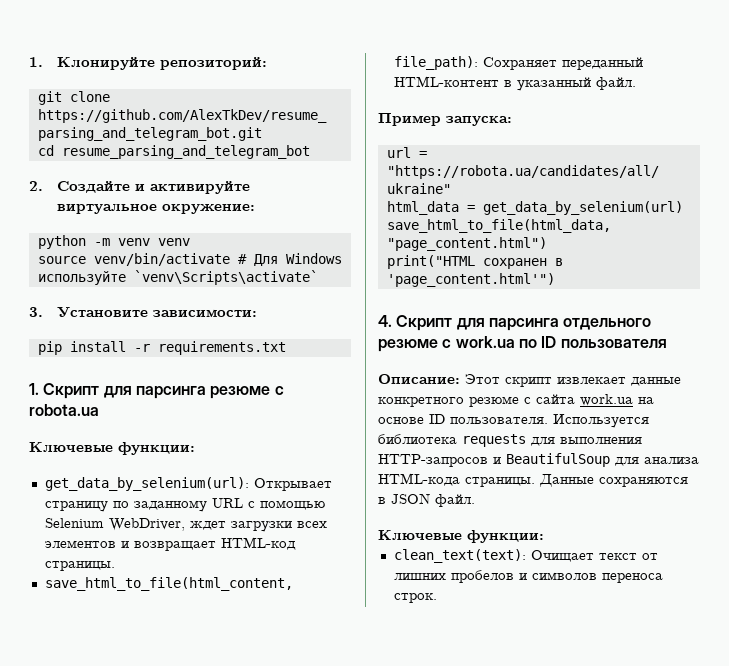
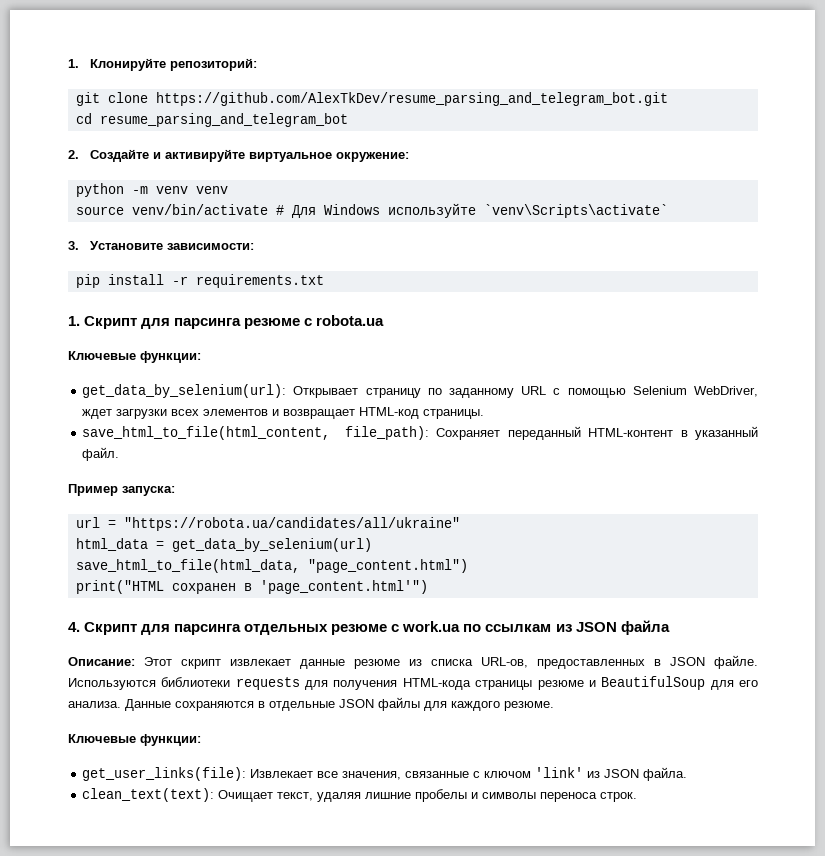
- 4. Скрипт для парсинга отдельного резюме с work.ua по ID пользователя
+ 4. Скрипт для парсинга отдельных резюме с work.ua по ссылкам из JSON файла
- Описание: Этот скрипт извлекает данные конкретного резюме с сайта work.ua на основе ID пользователя. Используется библиотека requests для выполнения HTTP-запросов и BeautifulSoup для анализа HTML-кода страницы. Данные сохраняются в JSON файл.
+ Описание: Этот скрипт извлекает данные резюме из списка URL-ов, предоставленных в JSON файле. Используются библиотеки requests для получения HTML-кода страницы резюме и BeautifulSoup для его анализа. Данные сохраняются в отдельные JSON файлы для каждого резюме.
  Ключевые функции:
- clean_text(text): Очищает текст от лишних пробелов и символов переноса строк.
+ get_user_links(file): Извлекает все значения, связанные с ключом 'link' из JSON файла.
+ clean_text(text): Очищает текст, удаляя лишние пробелы и символы переноса строк.

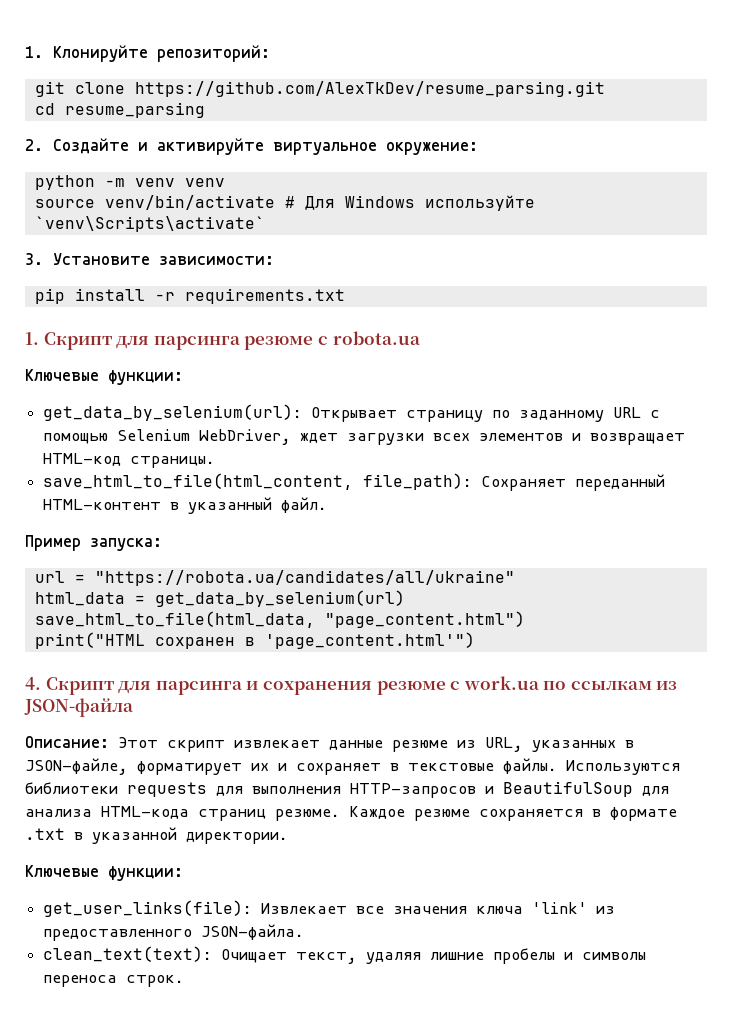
- git clone https://github.com/AlexTkDev/resume_parsing_and_telegram_bot.git
+ git clone https://github.com/AlexTkDev/resume_parsing.git
- cd resume_parsing_and_telegram_bot
+ cd resume_parsing
- 4. Скрипт для парсинга отдельных резюме с work.ua по ссылкам из JSON файла
+ 4. Скрипт для парсинга и сохранения резюме с work.ua по ссылкам из JSON-файла
- Описание: Этот скрипт извлекает данные резюме из списка URL-ов, предоставленных в JSON файле. Используются библиотеки requests для получения HTML-кода страницы резюме и BeautifulSoup для его анализа. Данные сохраняются в отдельные JSON файлы для каждого резюме.
+ Описание: Этот скрипт извлекает данные резюме из URL, указанных в JSON-файле, форматирует их и сохраняет в текстовые файлы. Используются библиотеки requests для выполнения HTTP-запросов и BeautifulSoup для анализа HTML-кода страниц резюме. Каждое резюме сохраняется в формате .txt в указанной директории.
- get_user_links(file): Извлекает все значения, связанные с ключом 'link' из JSON файла.
+ get_user_links(file): Извлекает все значения ключа 'link' из предоставленного JSON-файла.

